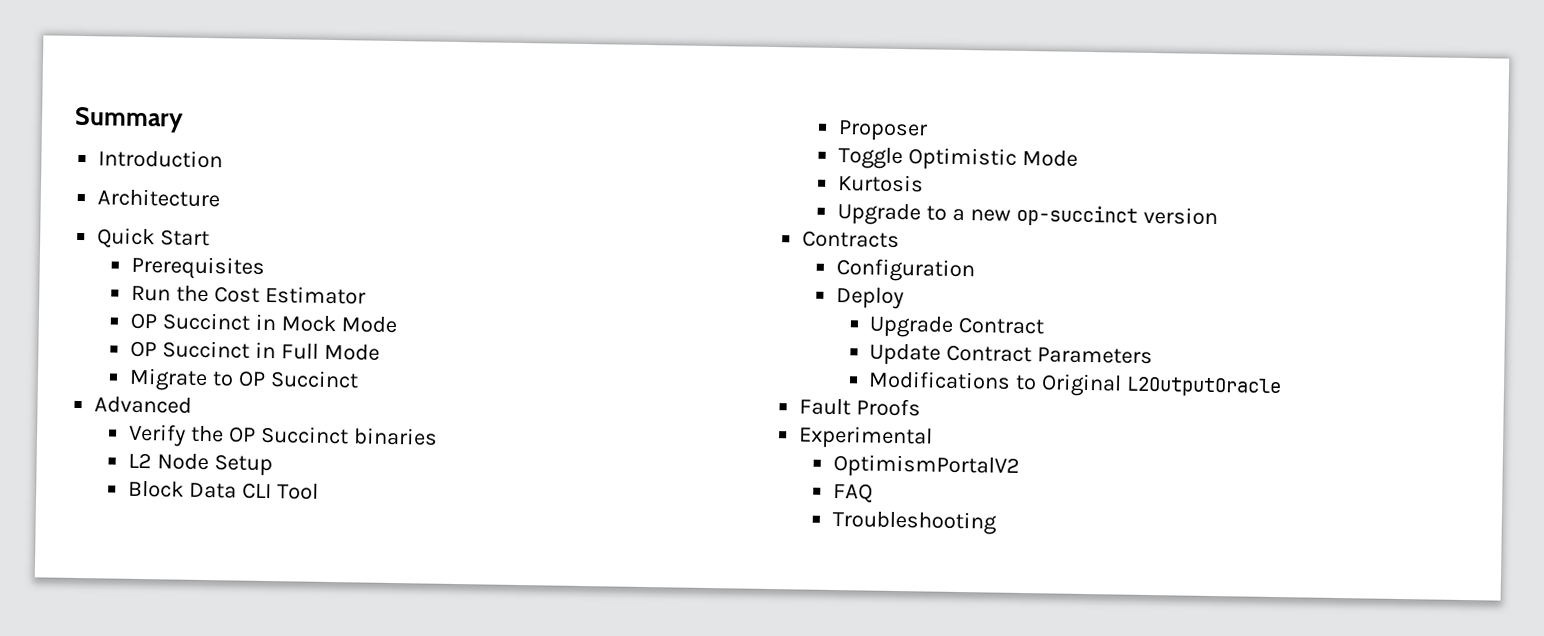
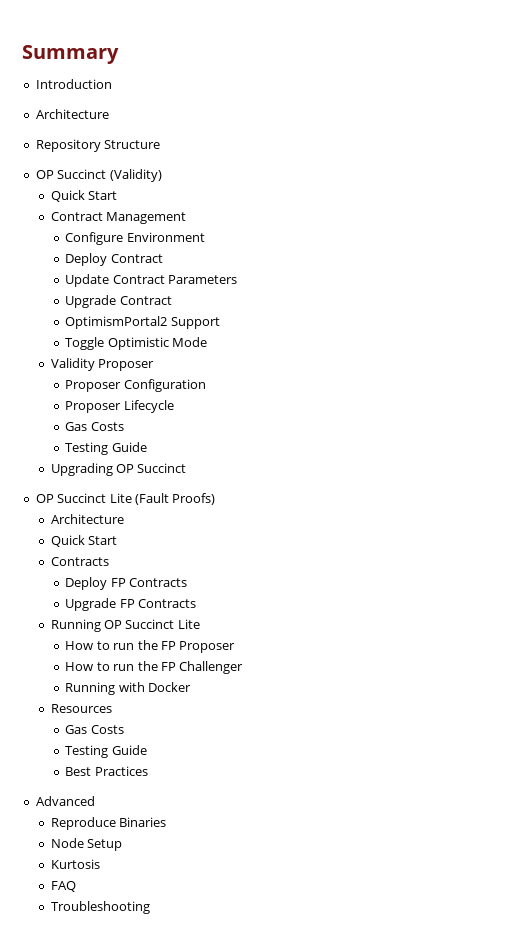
+ Repository Structure
+ OP Succinct (Validity)
  Quick Start
- Prerequisites
- Run the Cost Estimator
- OP Succinct in Mock Mode
- OP Succinct in Full Mode
- Migrate to OP Succinct
- Advanced
- Verify the OP Succinct binaries
- L2 Node Setup
- Block Data CLI Tool
- Proposer
- Toggle Optimistic Mode
- Kurtosis
- Upgrade to a new op-succinct version
- Contracts
- Configuration
- Deploy
- Upgrade Contract
+ Contract Management
+ Configure Environment
+ Deploy Contract
- Modifications to Original L2OutputOracle
- Fault Proofs
- Experimental
- OptimismPortalV2
+ Upgrade Contract
+ OptimismPortal2 Support
+ Toggle Optimistic Mode
+ Validity Proposer
+ Proposer Configuration
+ Proposer Lifecycle
+ Gas Costs
+ Testing Guide
+ Upgrading OP Succinct
+ OP Succinct Lite (Fault Proofs)
+ Architecture
+ Quick Start
+ Contracts
+ Deploy FP Contracts
+ Upgrade FP Contracts
+ Running OP Succinct Lite
+ How to run the FP Proposer
+ How to run the FP Challenger
+ Running with Docker
+ Resources
+ Gas Costs
+ Testing Guide
+ Best Practices
+ Advanced
+ Reproduce Binaries
+ Node Setup
+ Kurtosis

